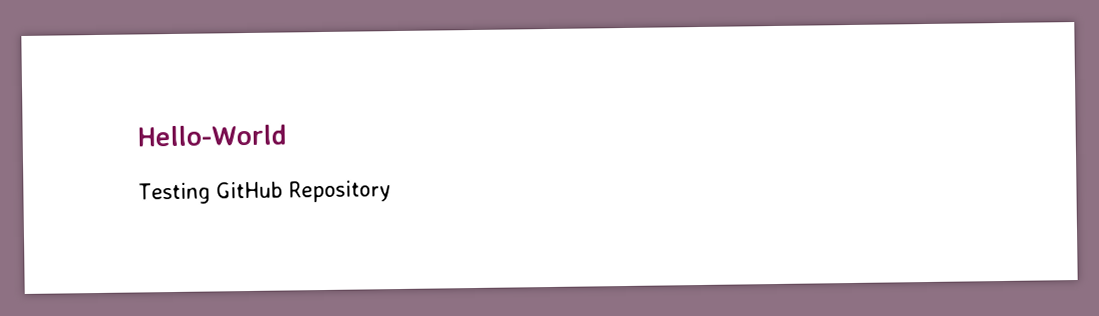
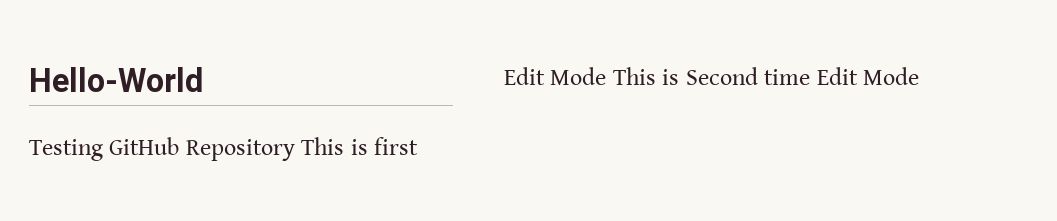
- Testing GitHub Repository
+ Testing GitHub Repository This is first Edit Mode This is Second time Edit Mode

